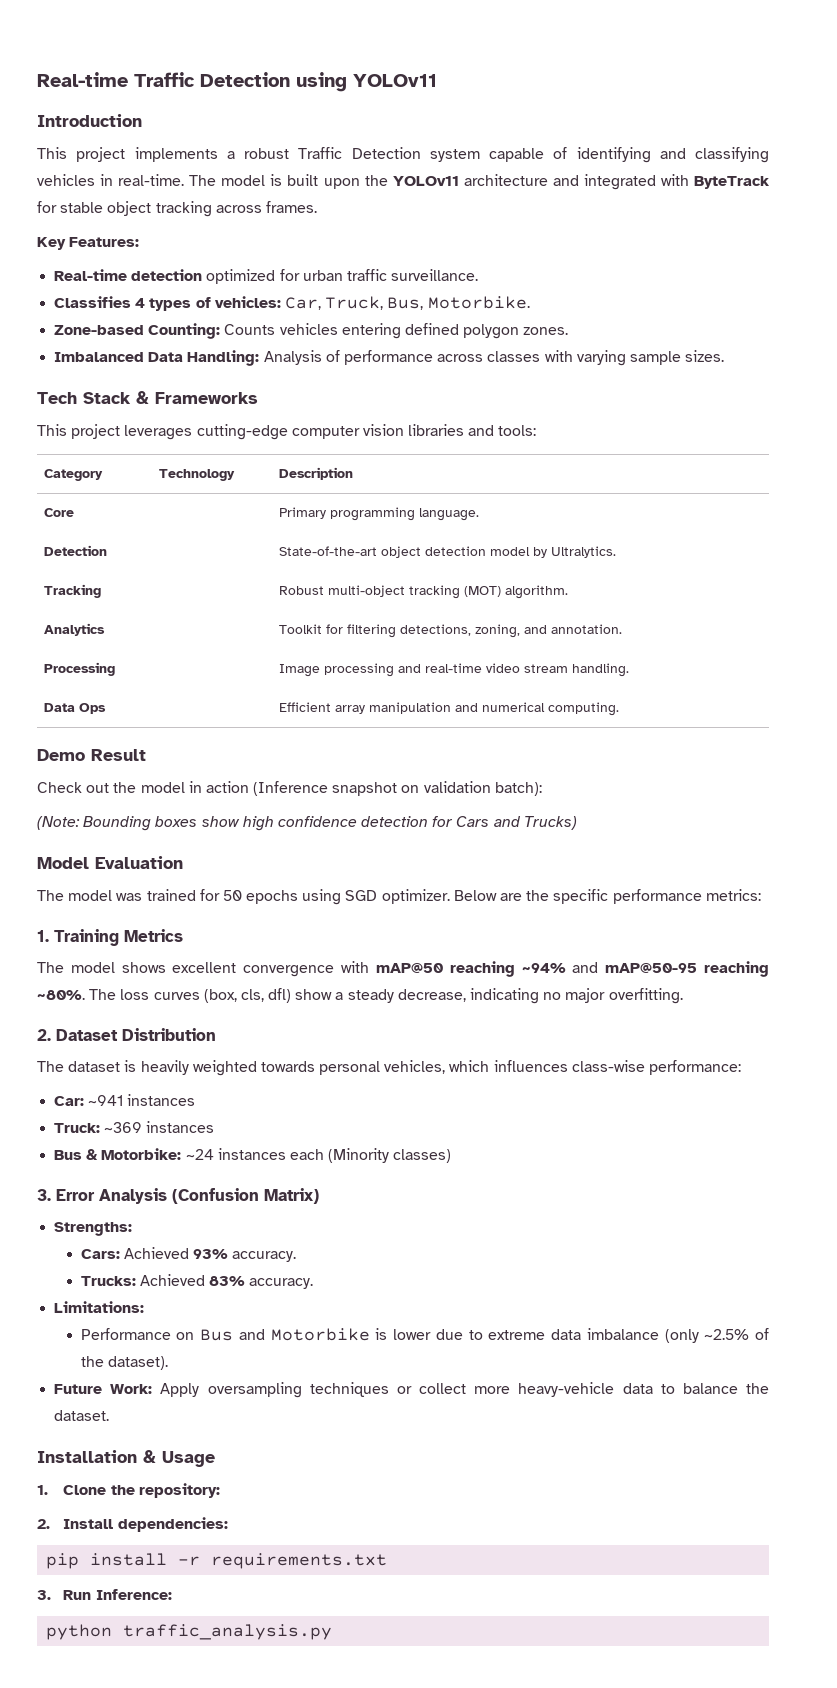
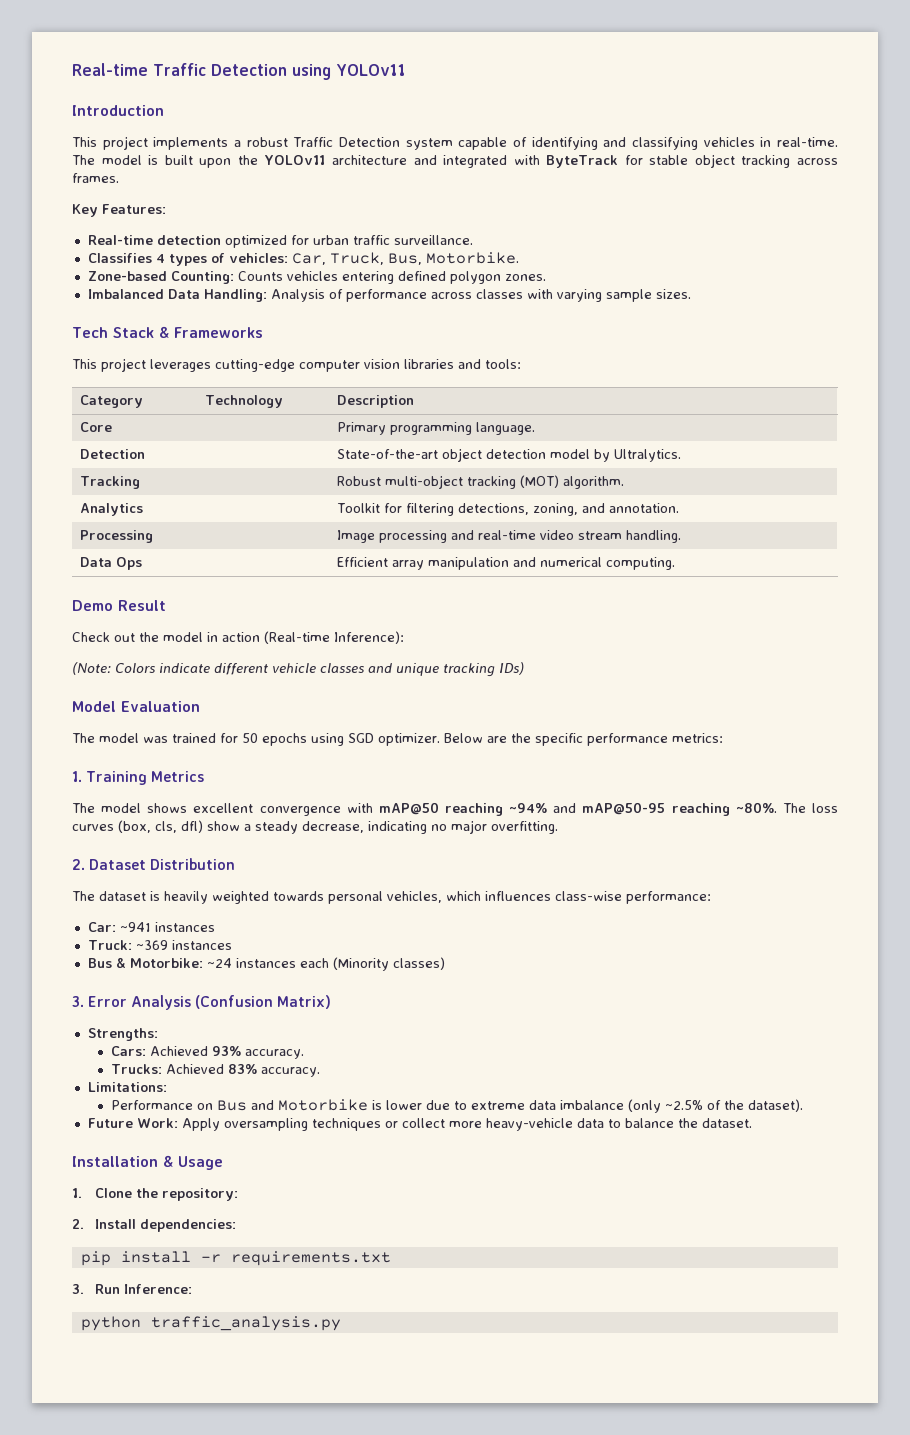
- Check out the model in action (Inference snapshot on validation batch):
- (Note: Bounding boxes show high confidence detection for Cars and Trucks)
+ Check out the model in action (Real-time Inference):
+ (Note: Colors indicate different vehicle classes and unique tracking IDs)

